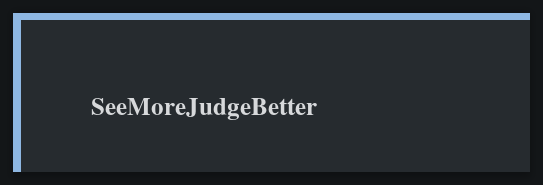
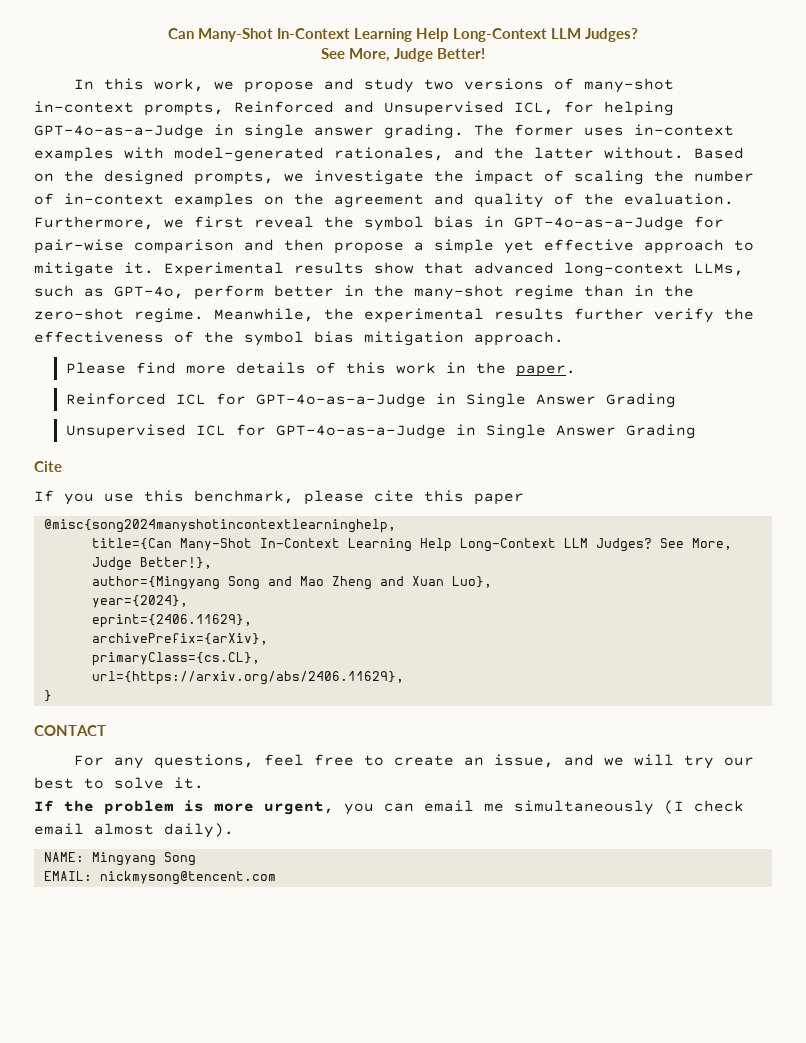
- SeeMoreJudgeBetter
+ Can Many-Shot In-Context Learning Help Long-Context LLM Judges?
+ See More, Judge Better!
+ In this work, we propose and study two versions of many-shot in-context prompts, Reinforced and Unsupervised ICL, for helping GPT-4o-as-a-Judge in single answer grading. The former uses in-context examples with model-generated rationales, and the latter without. Based on the designed prompts, we investigate the impact of scaling the number of in-context examples on the agreement and quality of the evaluation. Furthermore, we first reveal the symbol bias in GPT-4o-as-a-Judge for pair-wise comparison and then propose a simple yet effective approach to mitigate it. Experimental results show that advanced long-context LLMs, such as GPT-4o, perform better in the many-shot regime than in the zero-shot regime. Meanwhile, the experimental results further verify the effectiveness of the symbol bias mitigation approach.
+ Please find more details of this work in the paper.
+ Reinforced ICL for GPT-4o-as-a-Judge in Single Answer Grading
+ Unsupervised ICL for GPT-4o-as-a-Judge in Single Answer Grading
+ Cite
+ If you use this benchmark, please cite this paper
+ @misc{song2024manyshotincontextlearninghelp,
+ title={Can Many-Shot In-Context Learning Help Long-Context LLM Judges? See More, Judge Better!},
+ author={Mingyang Song and Mao Zheng and Xuan Luo},
+ year={2024},
+ eprint={2406.11629},
+ archivePrefix={arXiv},
+ primaryClass={cs.CL},
+ url={https://arxiv.org/abs/2406.11629},
+ }
+ CONTACT
+ For any questions, feel free to create an issue, and we will try our best to solve it.
+ If the problem is more urgent, you can email me simultaneously (I check email almost daily).
+ NAME: Mingyang Song
+ EMAIL: nickmysong@tencent.com

